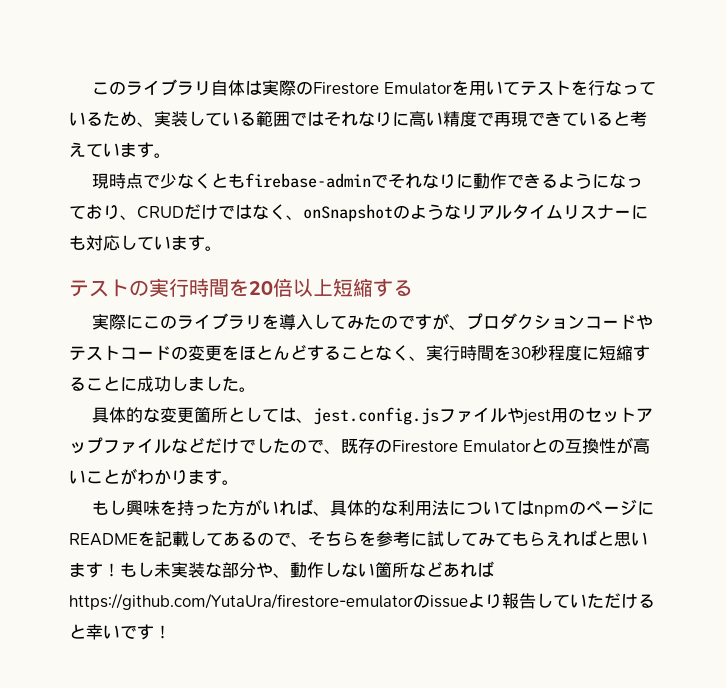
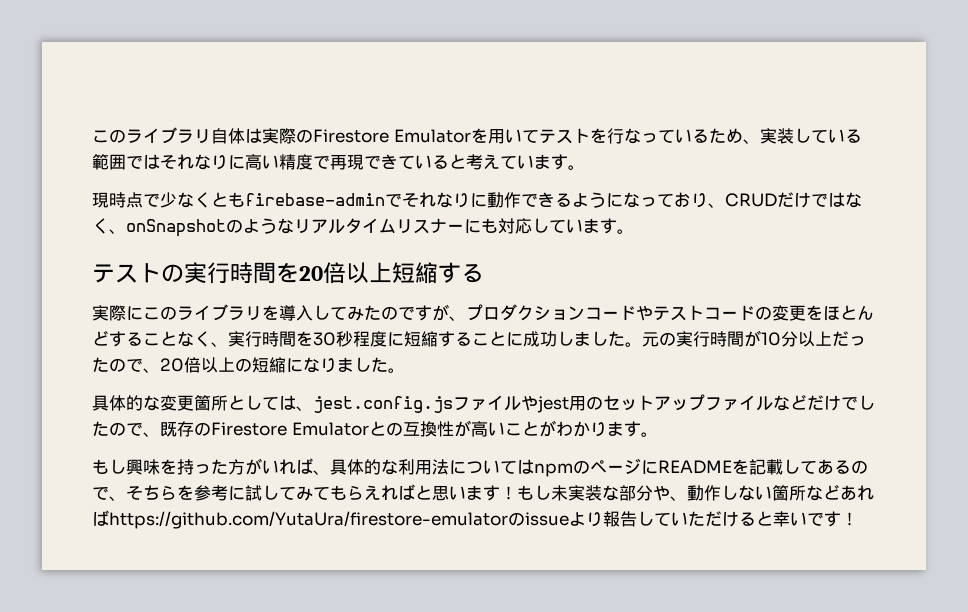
+ 元の実行時間が10分以上だったので、20倍以上の短縮になりました。

